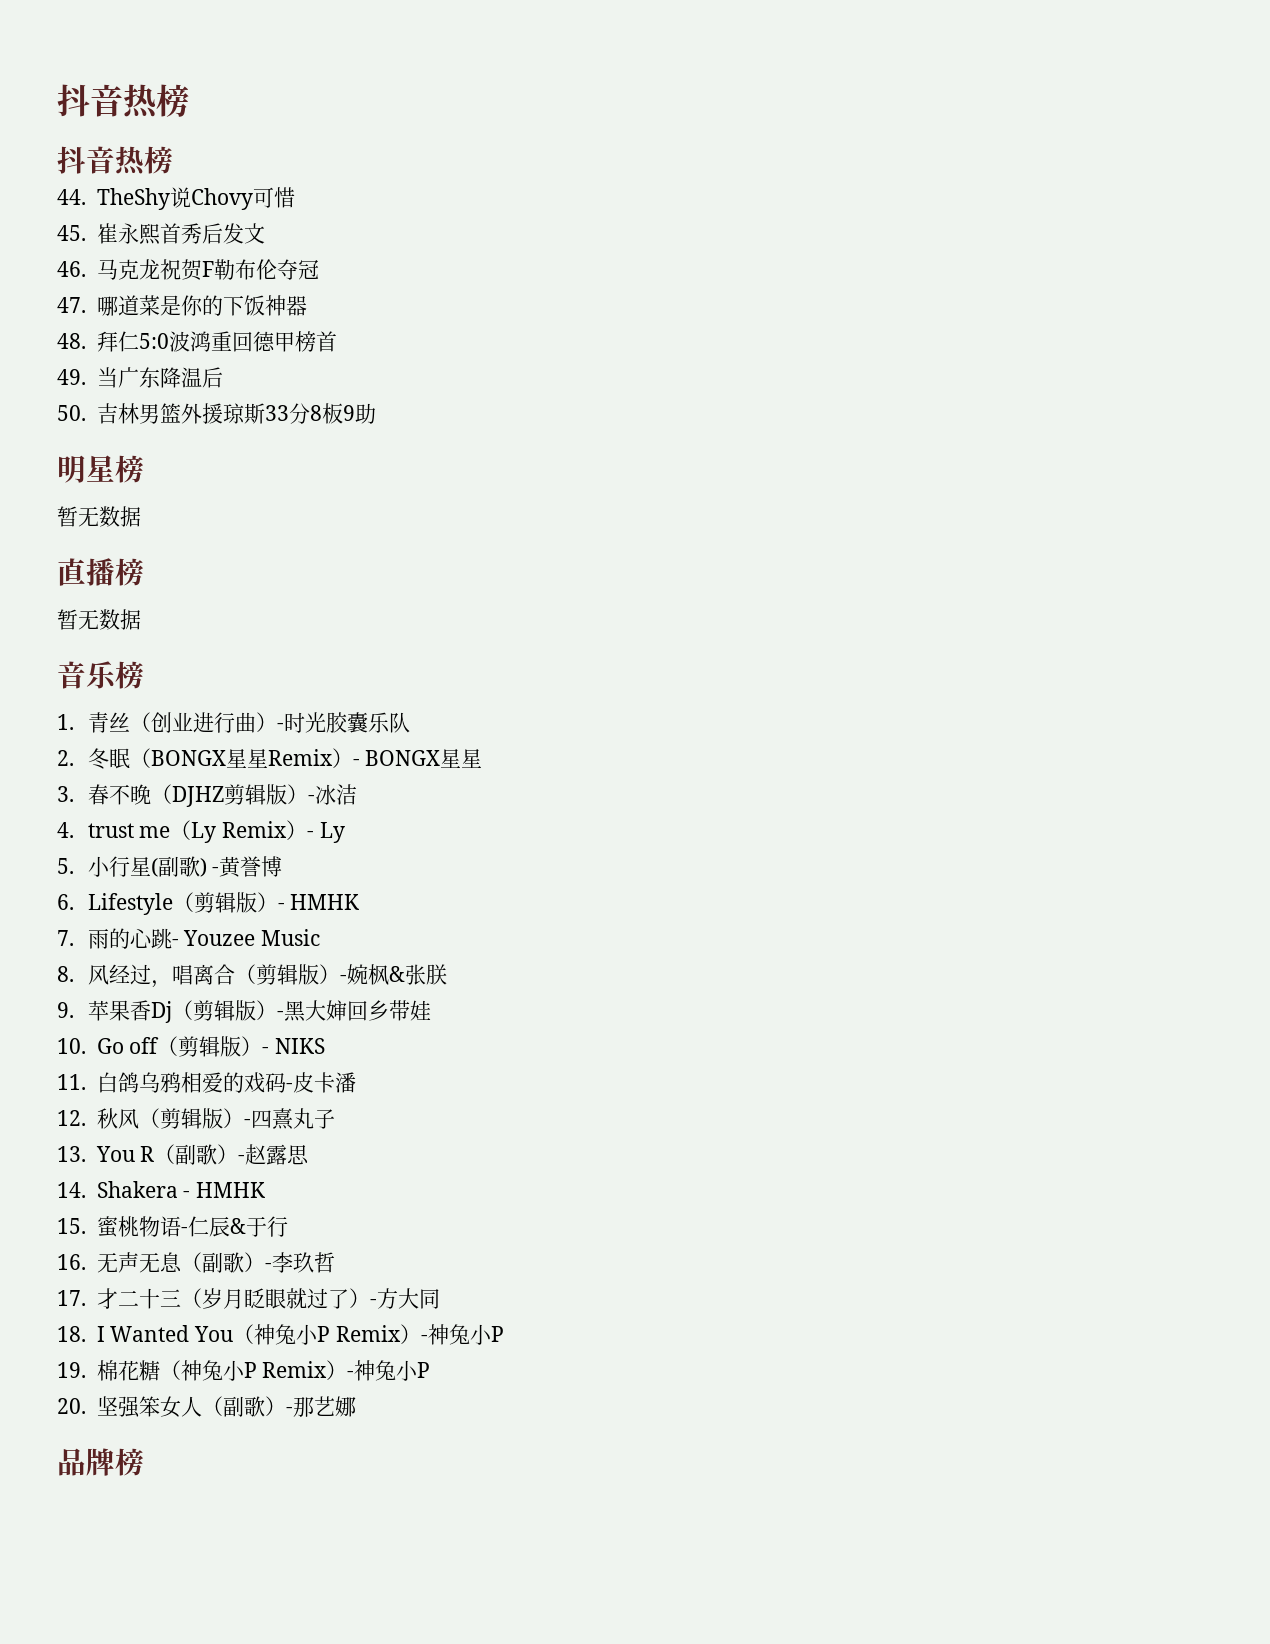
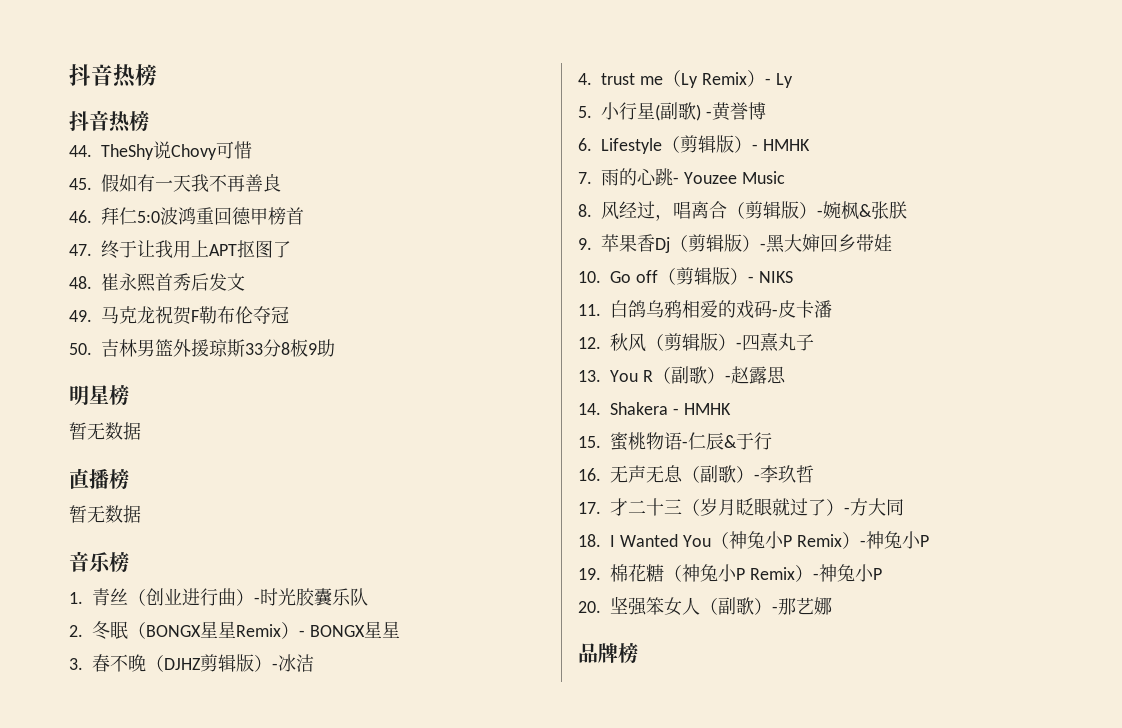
- 45.崔永熙首秀后发文
+ 45.假如有一天我不再善良
+ 46.拜仁5:0波鸿重回德甲榜首
+ 47.终于让我用上APT抠图了
+ 48.崔永熙首秀后发文
- 46.马克龙祝贺F勒布伦夺冠
+ 49.马克龙祝贺F勒布伦夺冠
- 47.哪道菜是你的下饭神器
- 48.拜仁5:0波鸿重回德甲榜首
- 49.当广东降温后

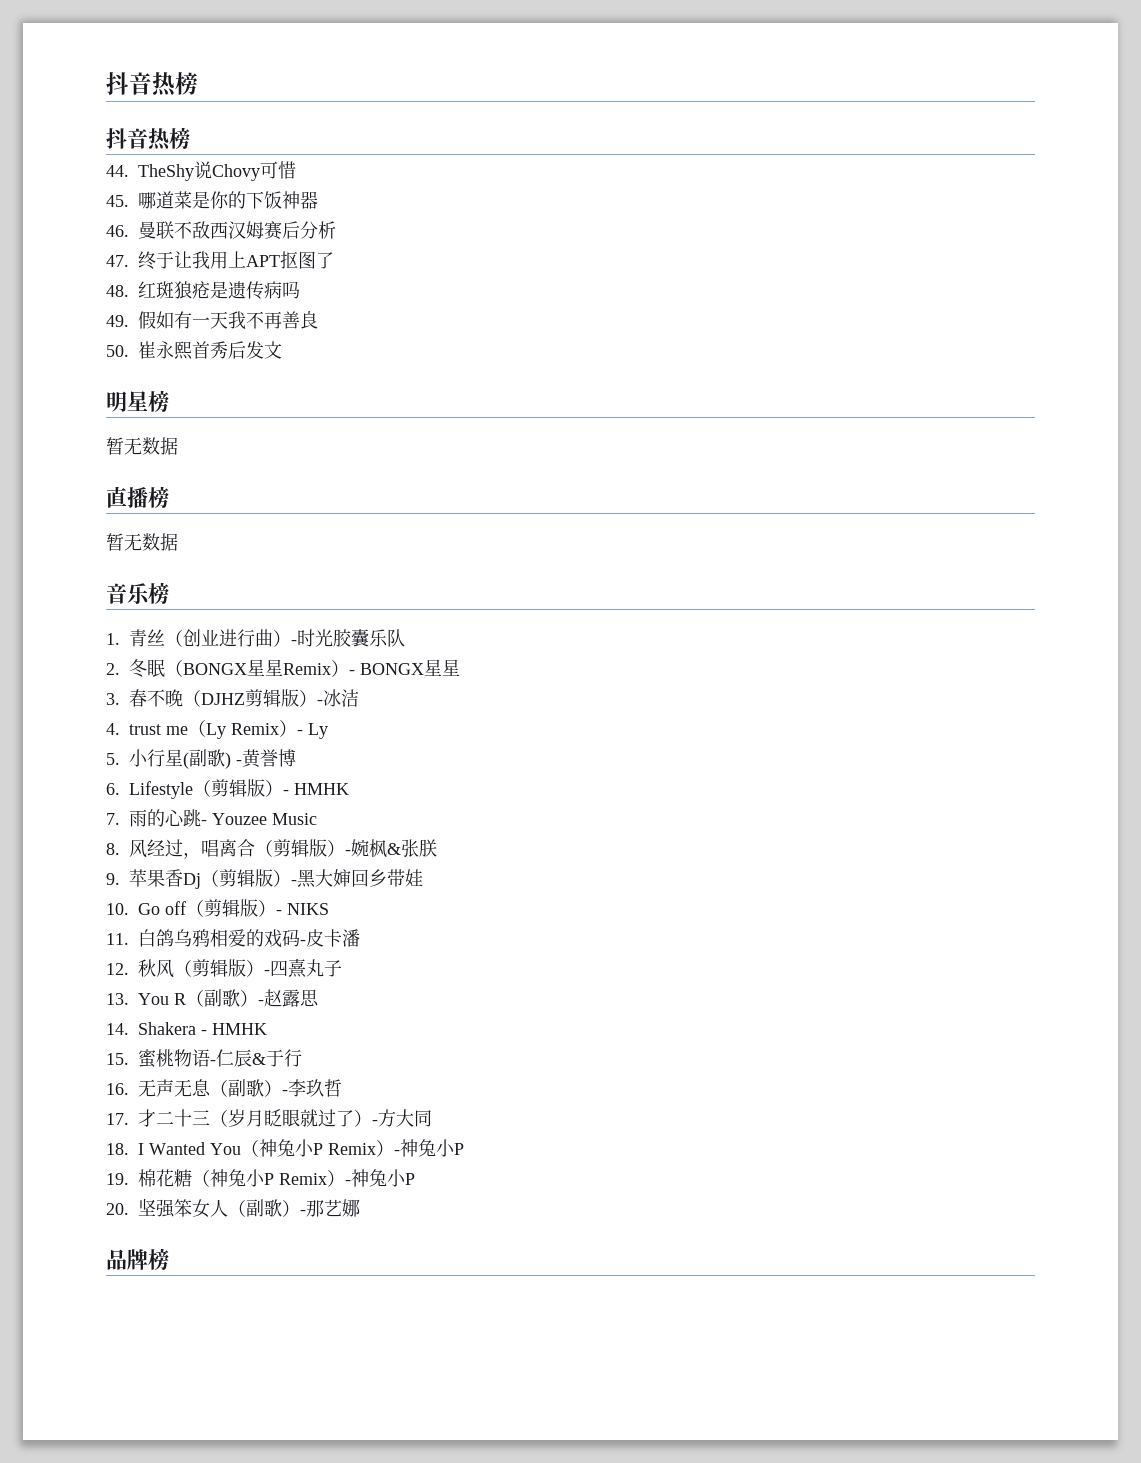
- 45.假如有一天我不再善良
- 46.拜仁5:0波鸿重回德甲榜首
+ 45.哪道菜是你的下饭神器
+ 46.曼联不敌西汉姆赛后分析
- 48.崔永熙首秀后发文
- 49.马克龙祝贺F勒布伦夺冠
- 50.吉林男篮外援琼斯33分8板9助
+ 48.红斑狼疮是遗传病吗
+ 49.假如有一天我不再善良
+ 50.崔永熙首秀后发文

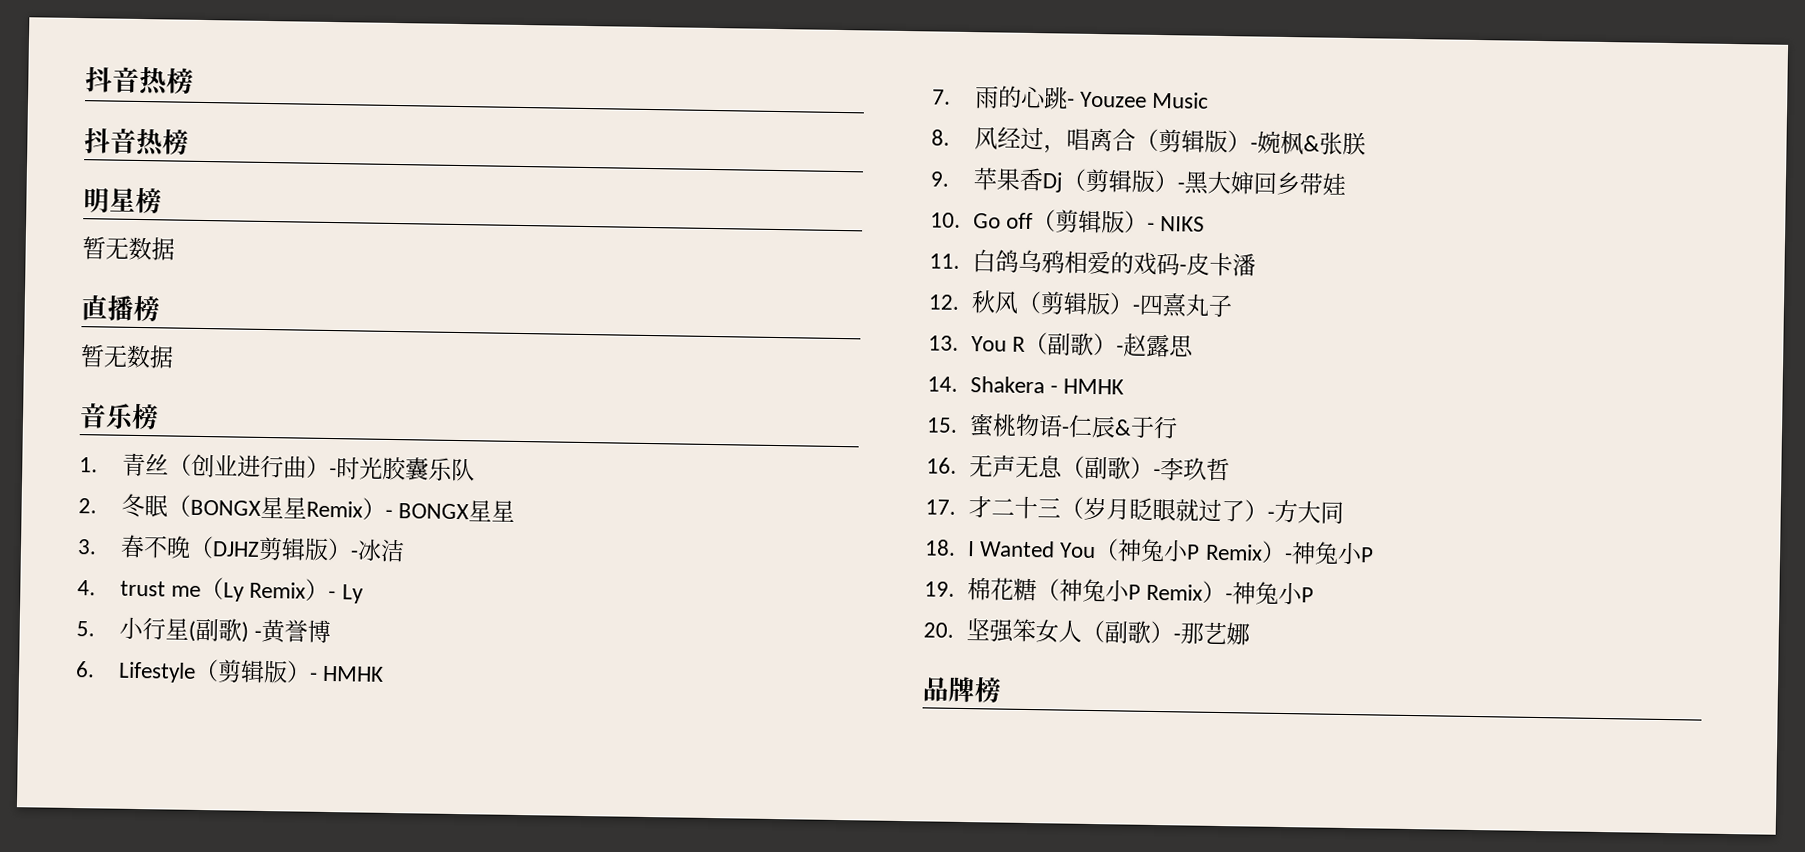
- 44. TheShy说Chovy可惜
- 45.哪道菜是你的下饭神器
- 46.曼联不敌西汉姆赛后分析
- 47.终于让我用上APT抠图了
- 48.红斑狼疮是遗传病吗
- 49.假如有一天我不再善良
- 50.崔永熙首秀后发文

